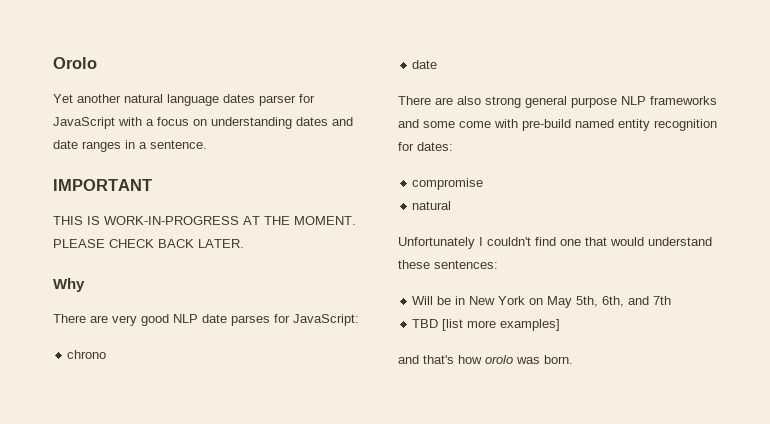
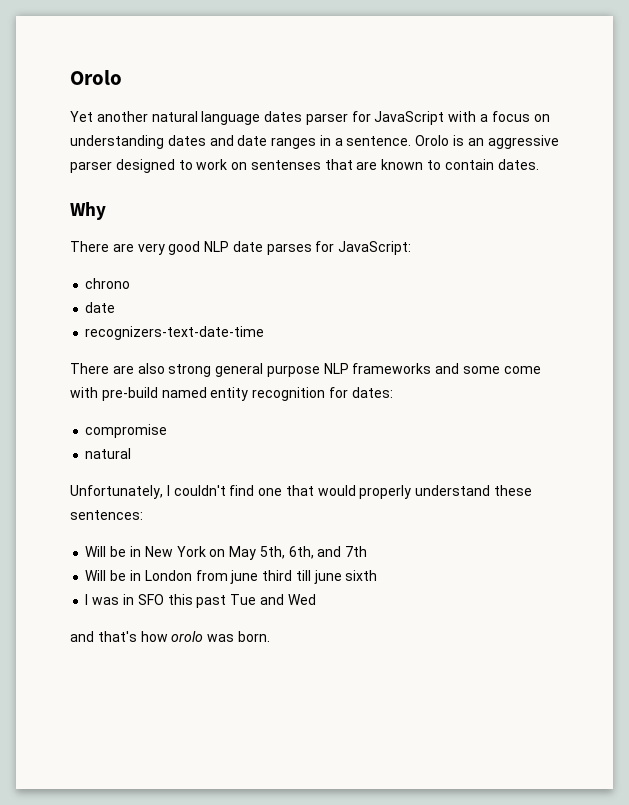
- Yet another natural language dates parser for JavaScript with a focus on understanding dates and date ranges in a sentence.
- IMPORTANT
- THIS IS WORK-IN-PROGRESS AT THE MOMENT. PLEASE CHECK BACK LATER.
+ Yet another natural language dates parser for JavaScript with a focus on understanding dates and date ranges in a sentence. Orolo is an aggressive parser designed to work on sentenses that are known to contain dates.
+ recognizers-text-date-time
- Unfortunately I couldn't find one that would understand these sentences:
+ Unfortunately, I couldn't find one that would properly understand these sentences:
- TBD [list more examples]
+ Will be in London from june third till june sixth
+ I was in SFO this past Tue and Wed

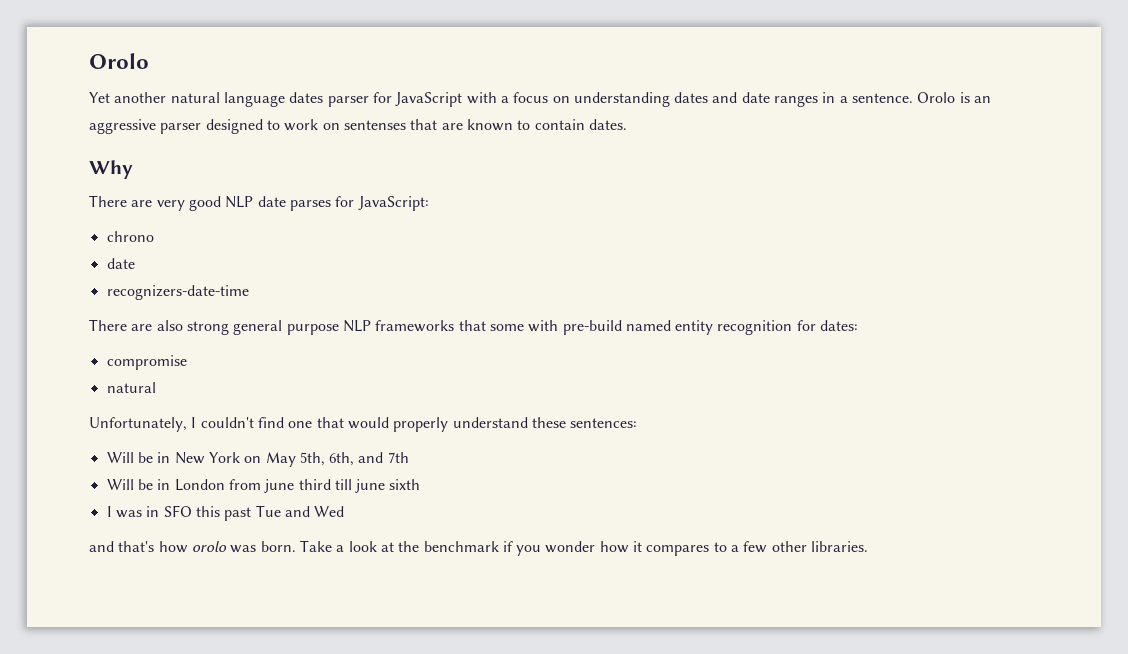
- recognizers-text-date-time
+ recognizers-date-time
- There are also strong general purpose NLP frameworks and some come with pre-build named entity recognition for dates:
+ There are also strong general purpose NLP frameworks that some with pre-build named entity recognition for dates:
+ Take a look at the benchmark if you wonder how it compares to a few other libraries.

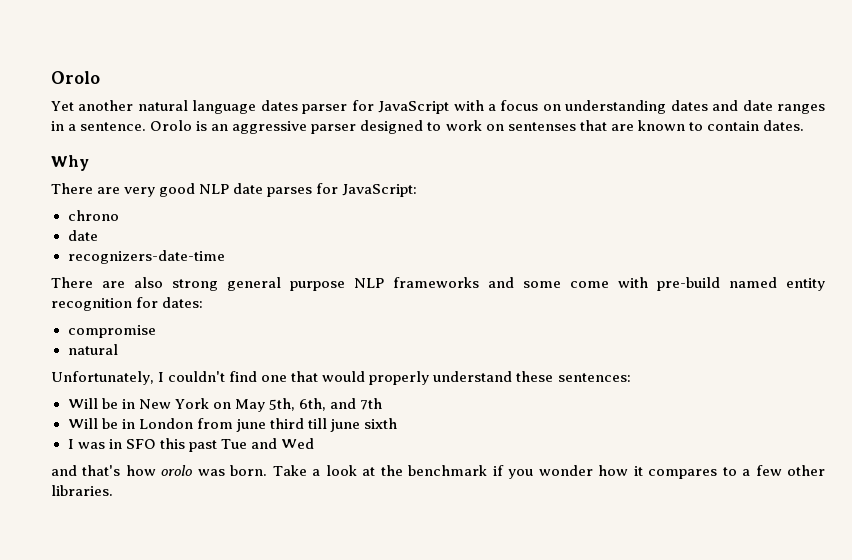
- There are also strong general purpose NLP frameworks that some with pre-build named entity recognition for dates:
+ There are also strong general purpose NLP frameworks and some come with pre-build named entity recognition for dates:

